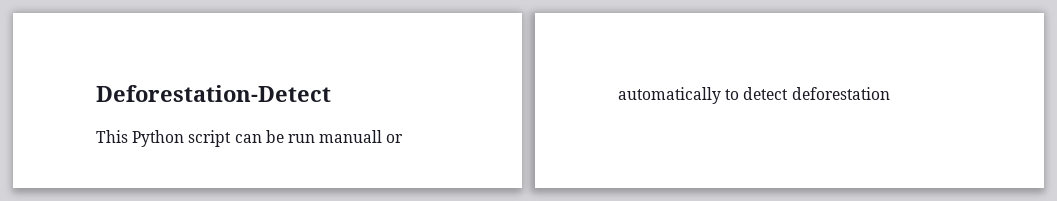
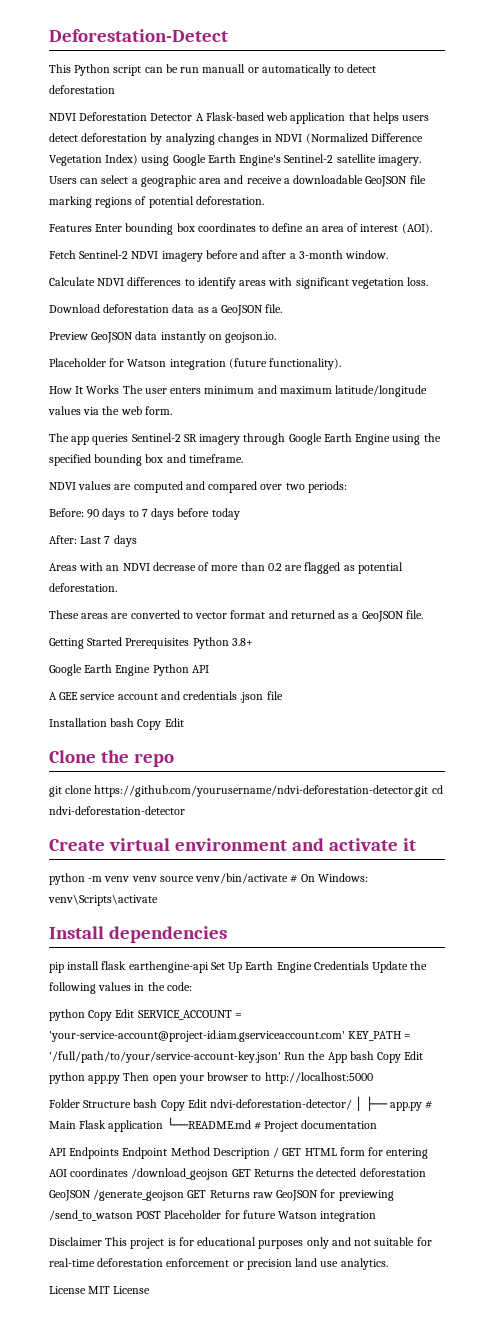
+ NDVI Deforestation Detector A Flask-based web application that helps users detect deforestation by analyzing changes in NDVI (Normalized Difference Vegetation Index) using Google Earth Engine's Sentinel-2 satellite imagery. Users can select a geographic area and receive a downloadable GeoJSON file marking regions of potential deforestation.
+ Features Enter bounding box coordinates to define an area of interest (AOI).
+ Fetch Sentinel-2 NDVI imagery before and after a 3-month window.
+ Calculate NDVI differences to identify areas with significant vegetation loss.
+ Download deforestation data as a GeoJSON file.
+ Preview GeoJSON data instantly on geojson.io.
+ Placeholder for Watson integration (future functionality).
+ How It Works The user enters minimum and maximum latitude/longitude values via the web form.
+ The app queries Sentinel-2 SR imagery through Google Earth Engine using the specified bounding box and timeframe.
+ NDVI values are computed and compared over two periods:
+ Before: 90 days to 7 days before today
+ After: Last 7 days
+ Areas with an NDVI decrease of more than 0.2 are flagged as potential deforestation.
+ These areas are converted to vector format and returned as a GeoJSON file.
+ Getting Started Prerequisites Python 3.8+
+ Google Earth Engine Python API
+ A GEE service account and credentials .json file
+ Installation bash Copy Edit
+ Clone the repo
+ git clone https://github.com/yourusername/ndvi-deforestation-detector.git cd ndvi-deforestation-detector
+ Create virtual environment and activate it
+ python -m venv venv source venv/bin/activate # On Windows: venv\Scripts\activate
+ Install dependencies
+ pip install flask earthengine-api Set Up Earth Engine Credentials Update the following values in the code:
+ python Copy Edit SERVICE_ACCOUNT = 'your-service-account@project-id.iam.gserviceaccount.com' KEY_PATH = '/full/path/to/your/service-account-key.json' Run the App bash Copy Edit python app.py Then open your browser to http://localhost:5000
+ Folder Structure bash Copy Edit ndvi-deforestation-detector/ │ ├── app.py # Main Flask application └──README.md # Project documentation
+ API Endpoints Endpoint Method Description / GET HTML form for entering AOI coordinates /download_geojson GET Returns the detected deforestation GeoJSON /generate_geojson GET Returns raw GeoJSON for previewing /send_to_watson POST Placeholder for future Watson integration
+ Disclaimer This project is for educational purposes only and not suitable for real-time deforestation enforcement or precision land use analytics.
+ License MIT License

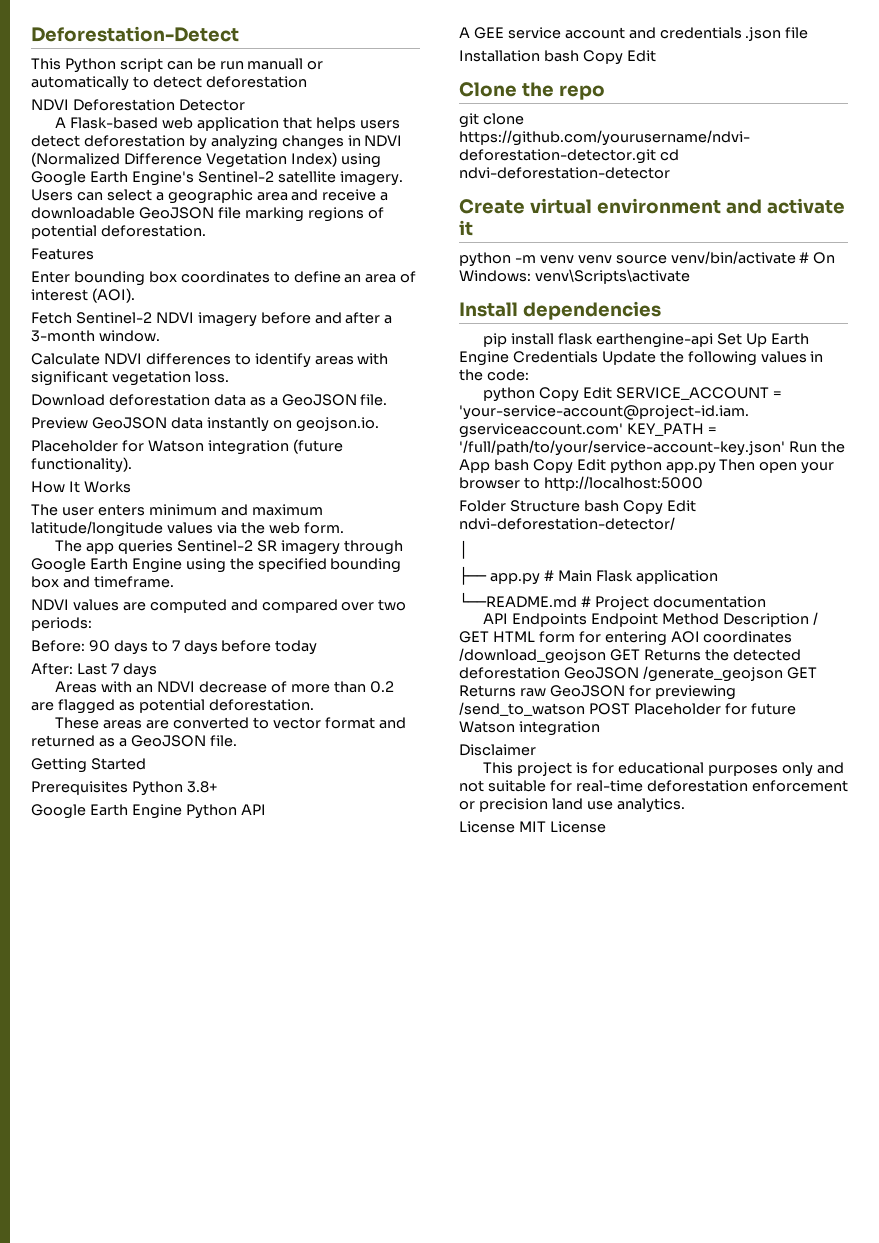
- NDVI Deforestation Detector A Flask-based web application that helps users detect deforestation by analyzing changes in NDVI (Normalized Difference Vegetation Index) using Google Earth Engine's Sentinel-2 satellite imagery.
+ NDVI Deforestation Detector
+ A Flask-based web application that helps users detect deforestation by analyzing changes in NDVI (Normalized Difference Vegetation Index) using Google Earth Engine's Sentinel-2 satellite imagery.
- Features Enter bounding box coordinates to define an area of interest (AOI).
+ Features
+ Enter bounding box coordinates to define an area of interest (AOI).
- How It Works The user enters minimum and maximum latitude/longitude values via the web form.
+ How It Works
+ The user enters minimum and maximum latitude/longitude values via the web form.
- Getting Started Prerequisites Python 3.8+
+ Getting Started
+ Prerequisites Python 3.8+
- Folder Structure bash Copy Edit ndvi-deforestation-detector/ │ ├── app.py # Main Flask application └──README.md # Project documentation
+ Folder Structure bash Copy Edit ndvi-deforestation-detector/
+ │
+ ├── app.py # Main Flask application
+ └──README.md # Project documentation
- Disclaimer This project is for educational purposes only and not suitable for real-time deforestation enforcement or precision land use analytics.
+ Disclaimer
+ This project is for educational purposes only and not suitable for real-time deforestation enforcement or precision land use analytics.

